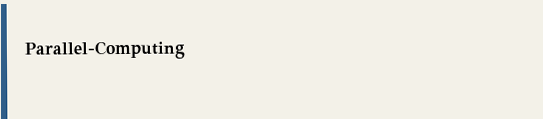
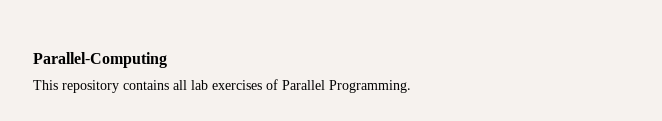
+ This repository contains all lab exercises of Parallel Programming.

